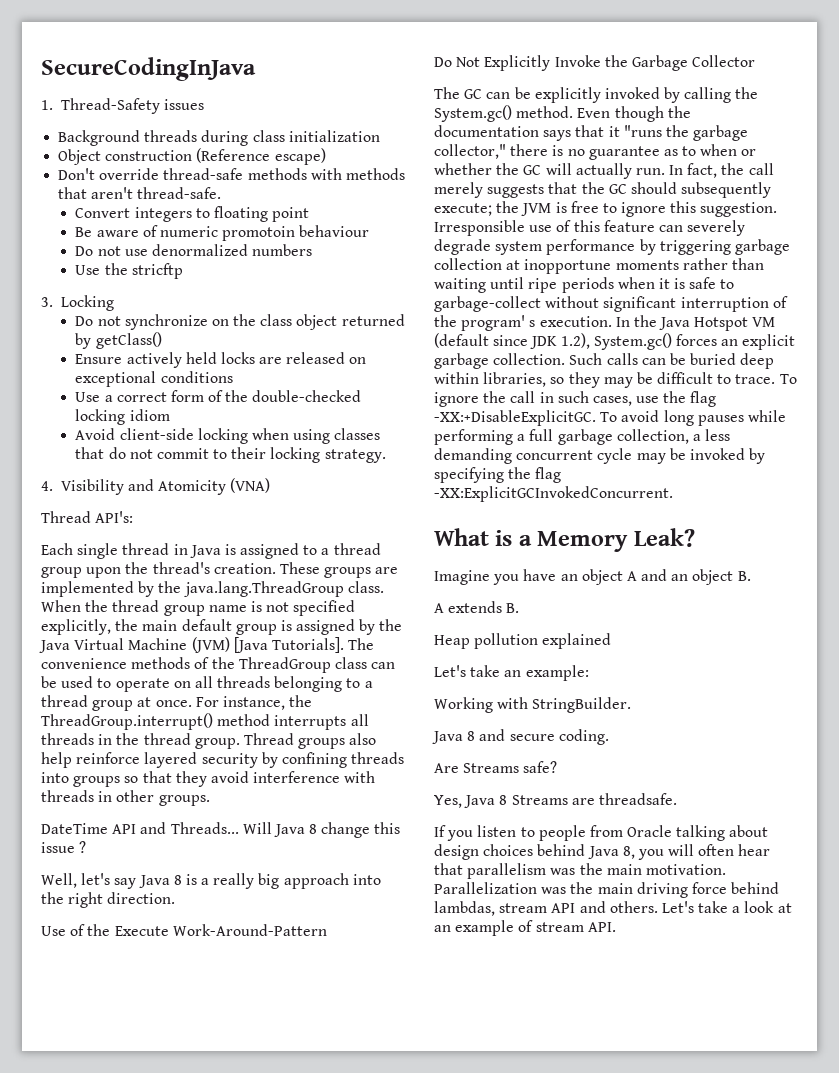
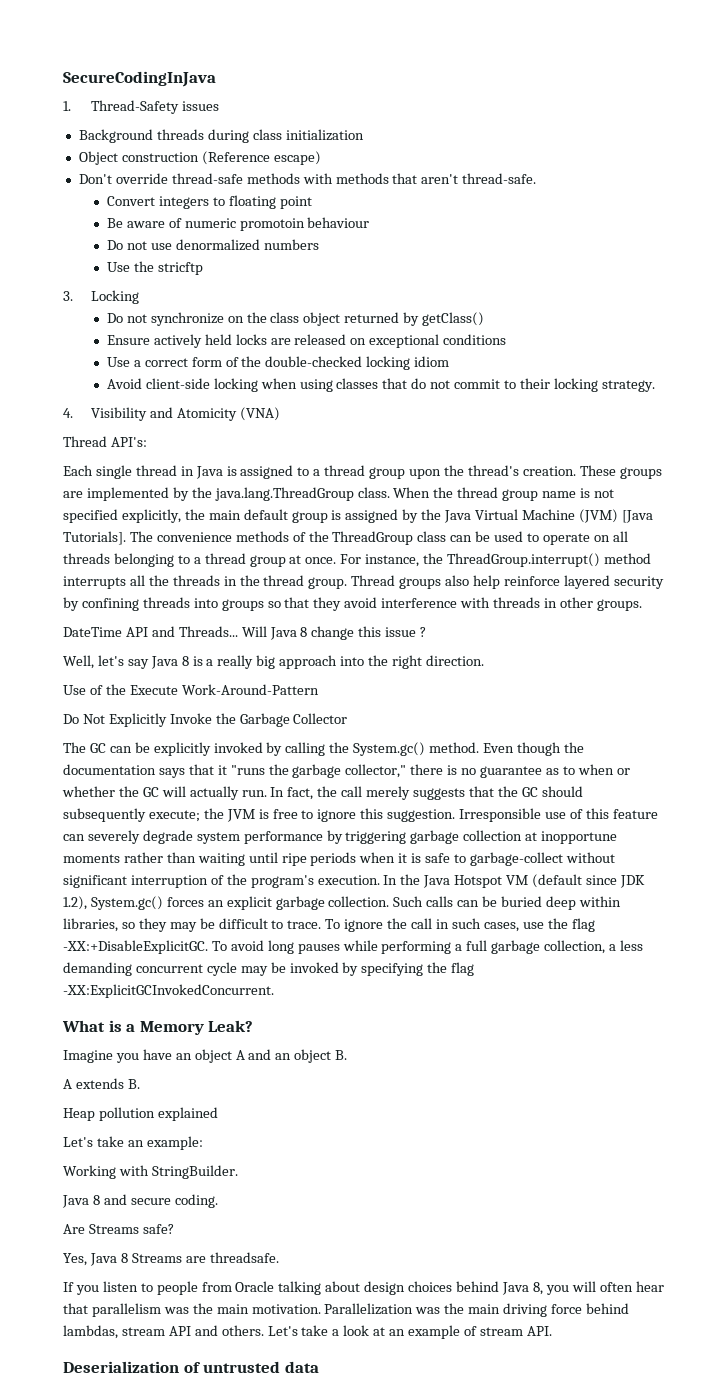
- For instance, the ThreadGroup.interrupt() method interrupts all threads in the thread group.
+ For instance, the ThreadGroup.interrupt() method interrupts all the threads in the thread group.
- Irresponsible use of this feature can severely degrade system performance by triggering garbage collection at inopportune moments rather than waiting until ripe periods when it is safe to garbage-collect without significant interruption of the program' s execution.
+ Irresponsible use of this feature can severely degrade system performance by triggering garbage collection at inopportune moments rather than waiting until ripe periods when it is safe to garbage-collect without significant interruption of the program's execution.
+ Deserialization of untrusted data

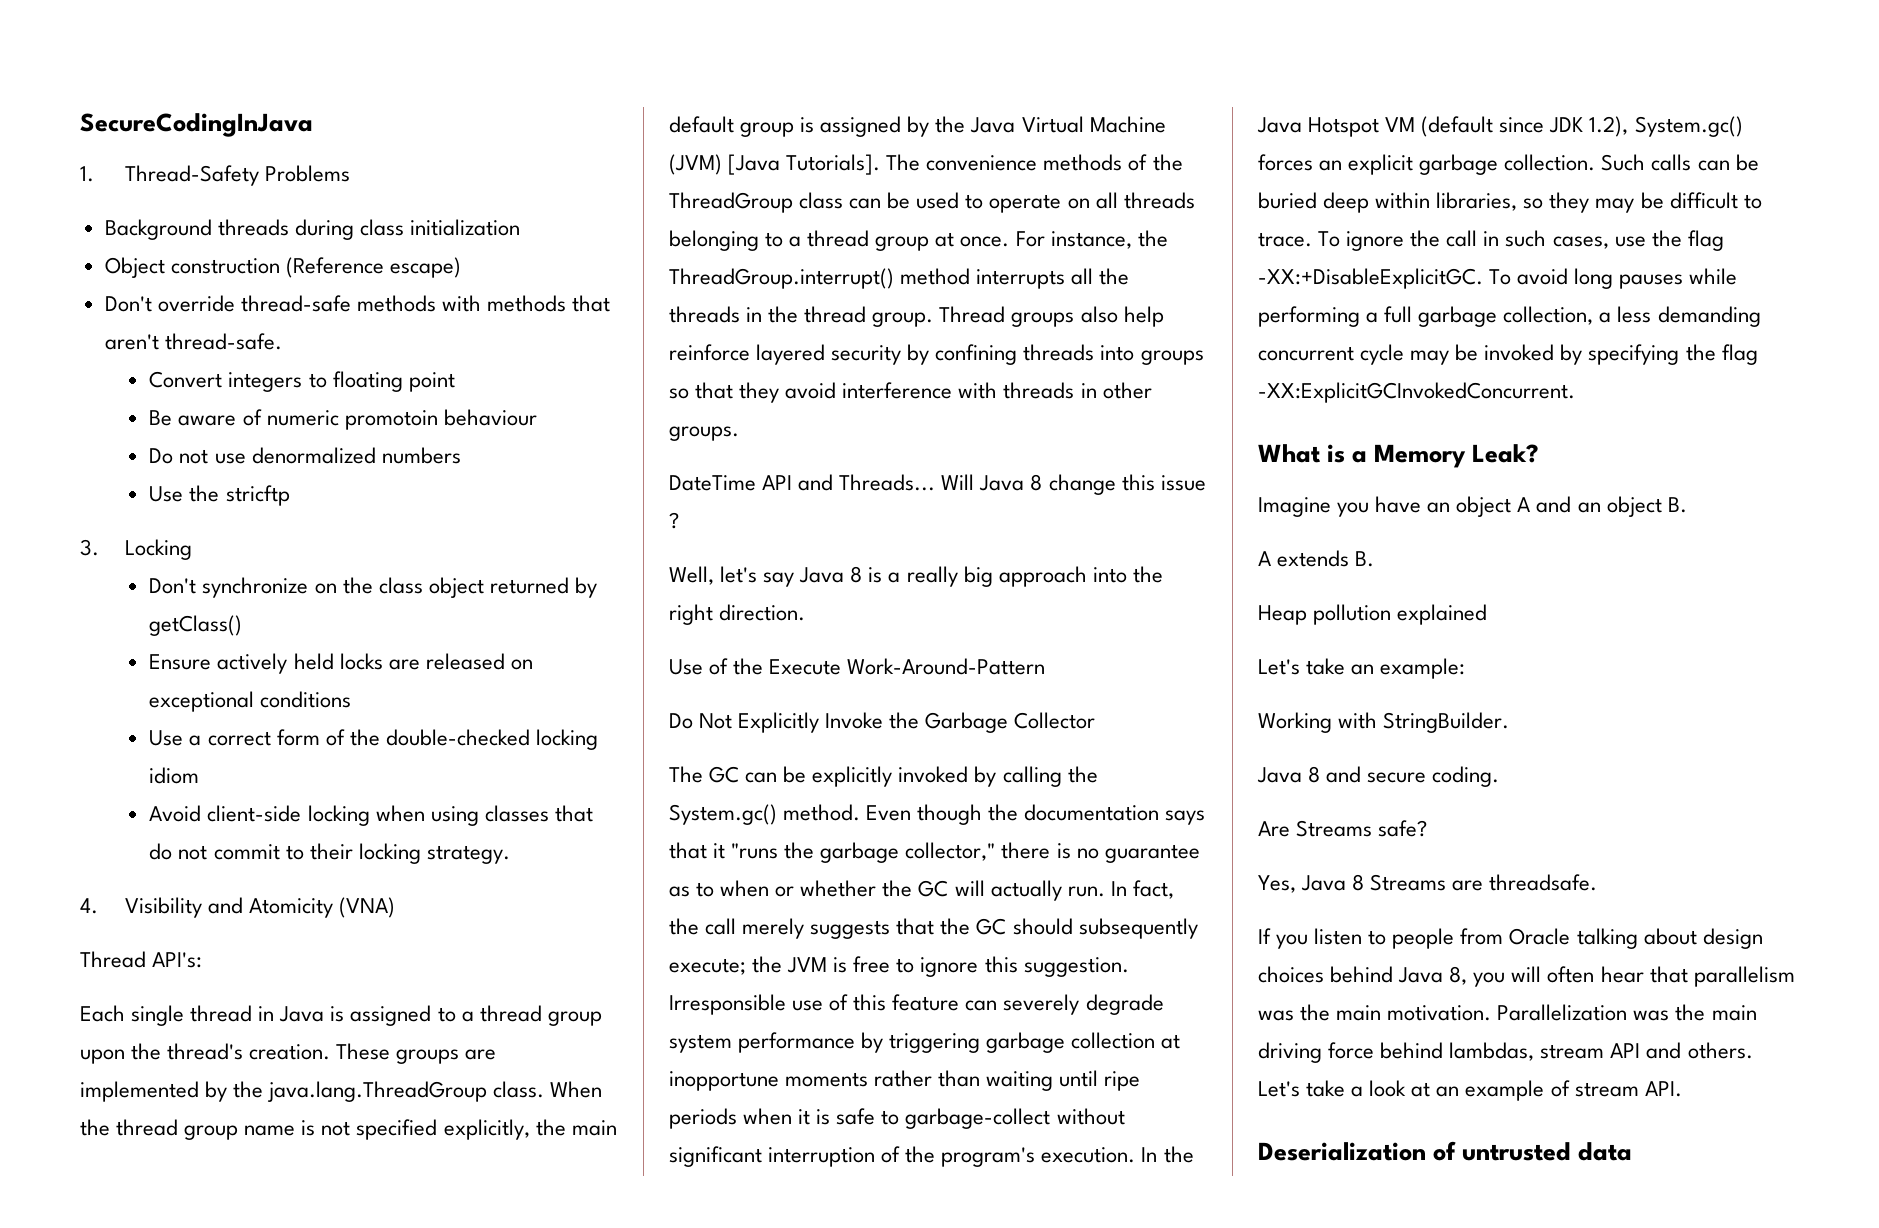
- 1. Thread-Safety issues
+ 1. Thread-Safety Problems
- Do not synchronize on the class object returned by getClass()
+ Don't synchronize on the class object returned by getClass()

